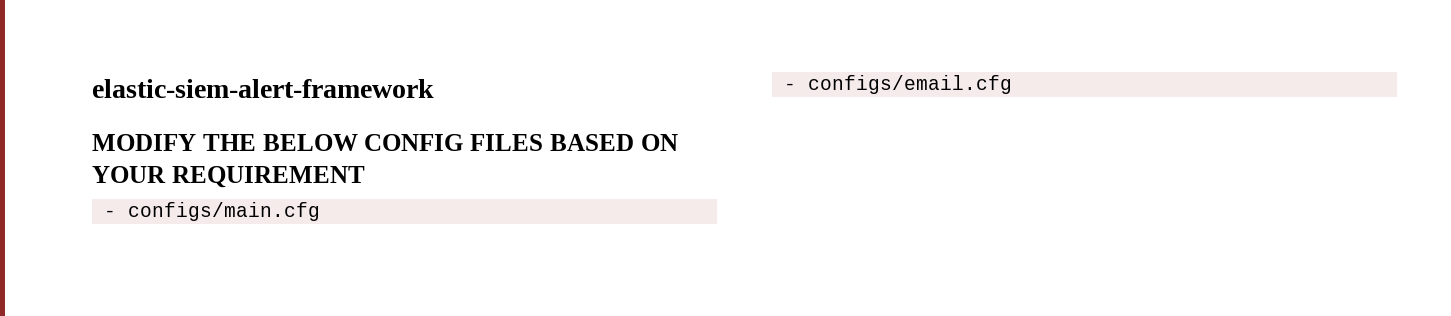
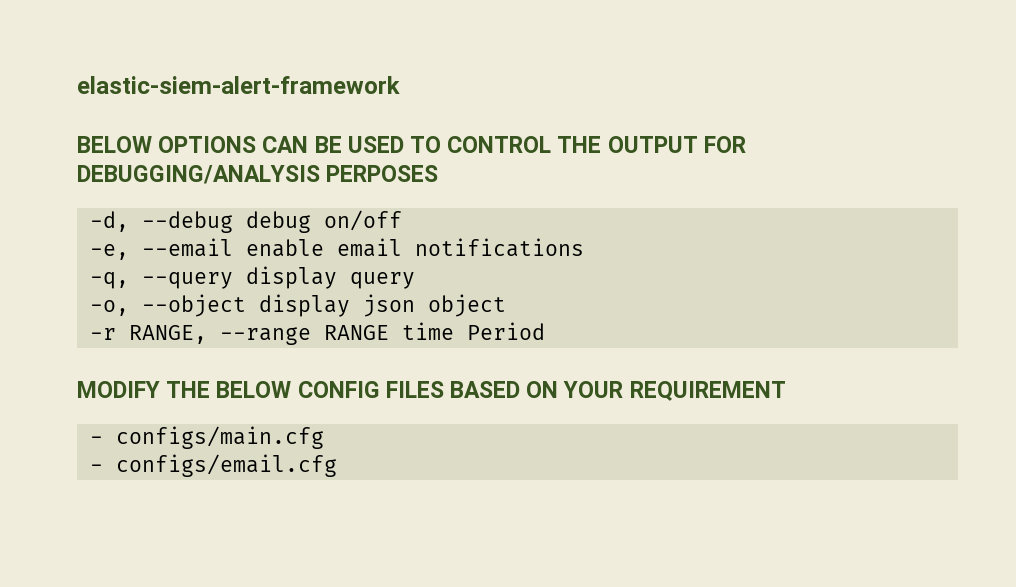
+ BELOW OPTIONS CAN BE USED TO CONTROL THE OUTPUT FOR DEBUGGING/ANALYSIS PERPOSES
+ -d, --debug debug on/off
+ -e, --email enable email notifications
+ -q, --query display query
+ -o, --object display json object
+ -r RANGE, --range RANGE time Period

